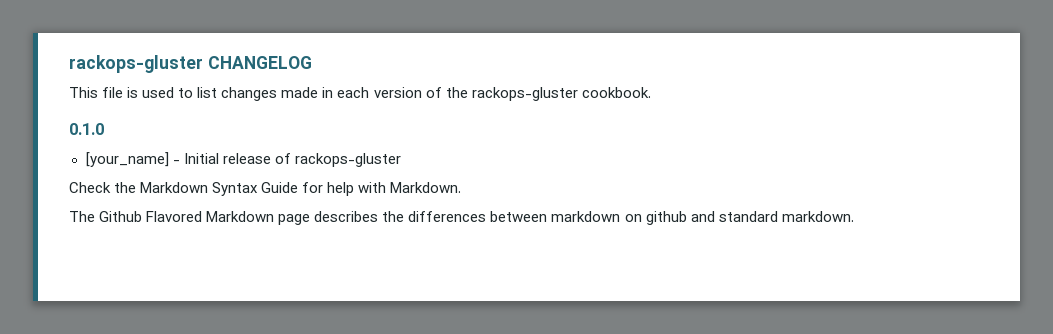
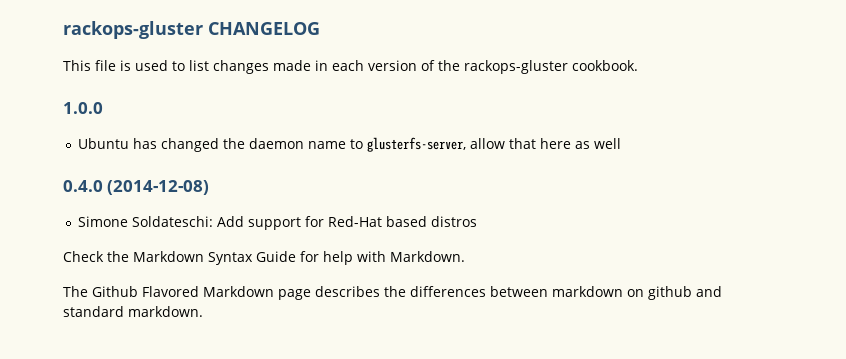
- 0.1.0
- [your_name] - Initial release of rackops-gluster
+ 1.0.0
+ Ubuntu has changed the daemon name to glusterfs-server, allow that here as well
+ 0.4.0 (2014-12-08)
+ Simone Soldateschi: Add support for Red-Hat based distros

